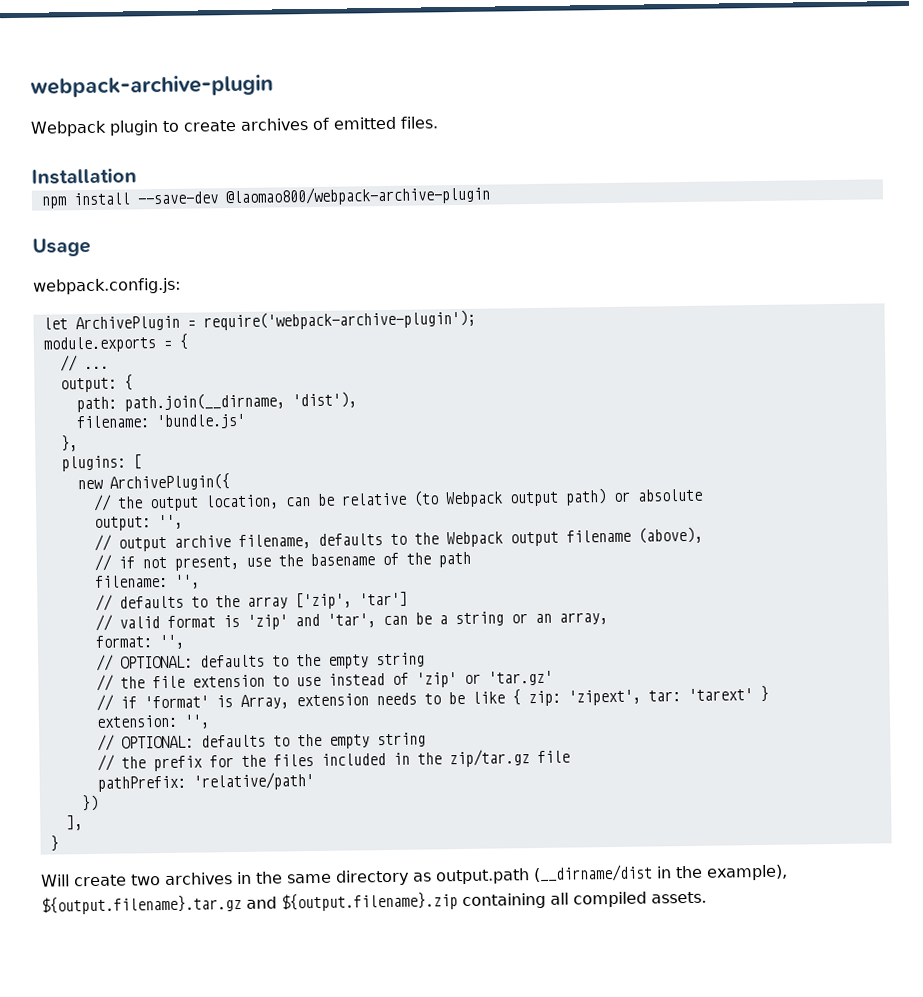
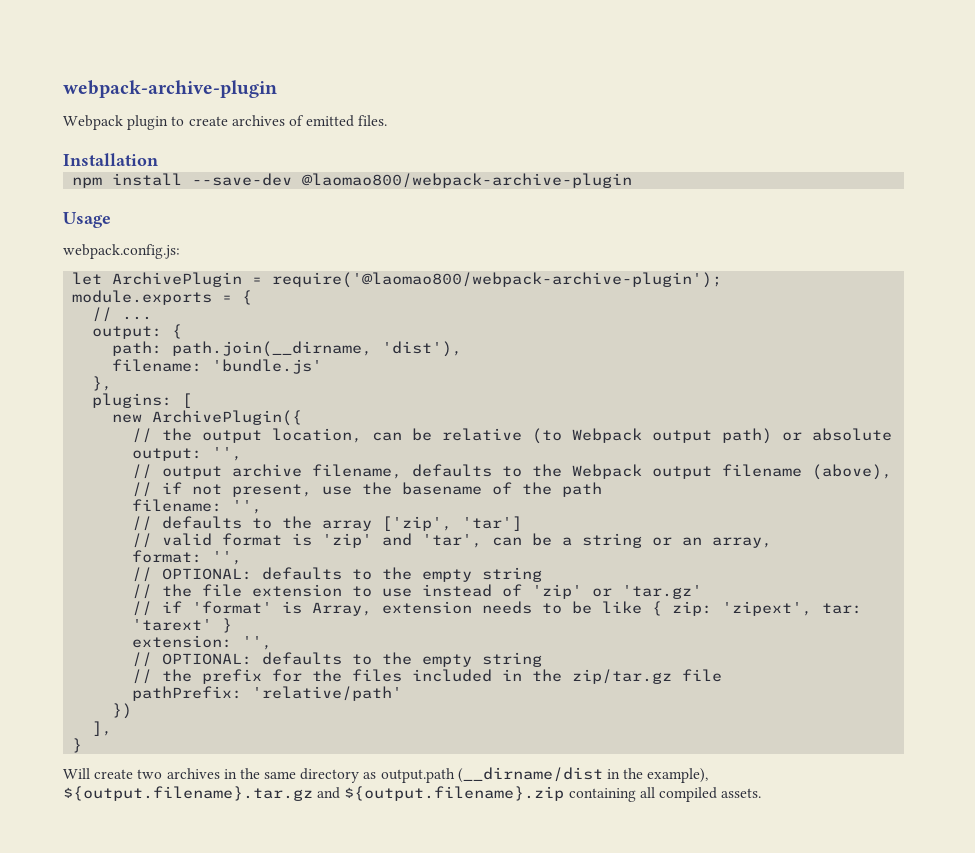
- let ArchivePlugin = require('webpack-archive-plugin');
+ let ArchivePlugin = require('@laomao800/webpack-archive-plugin');

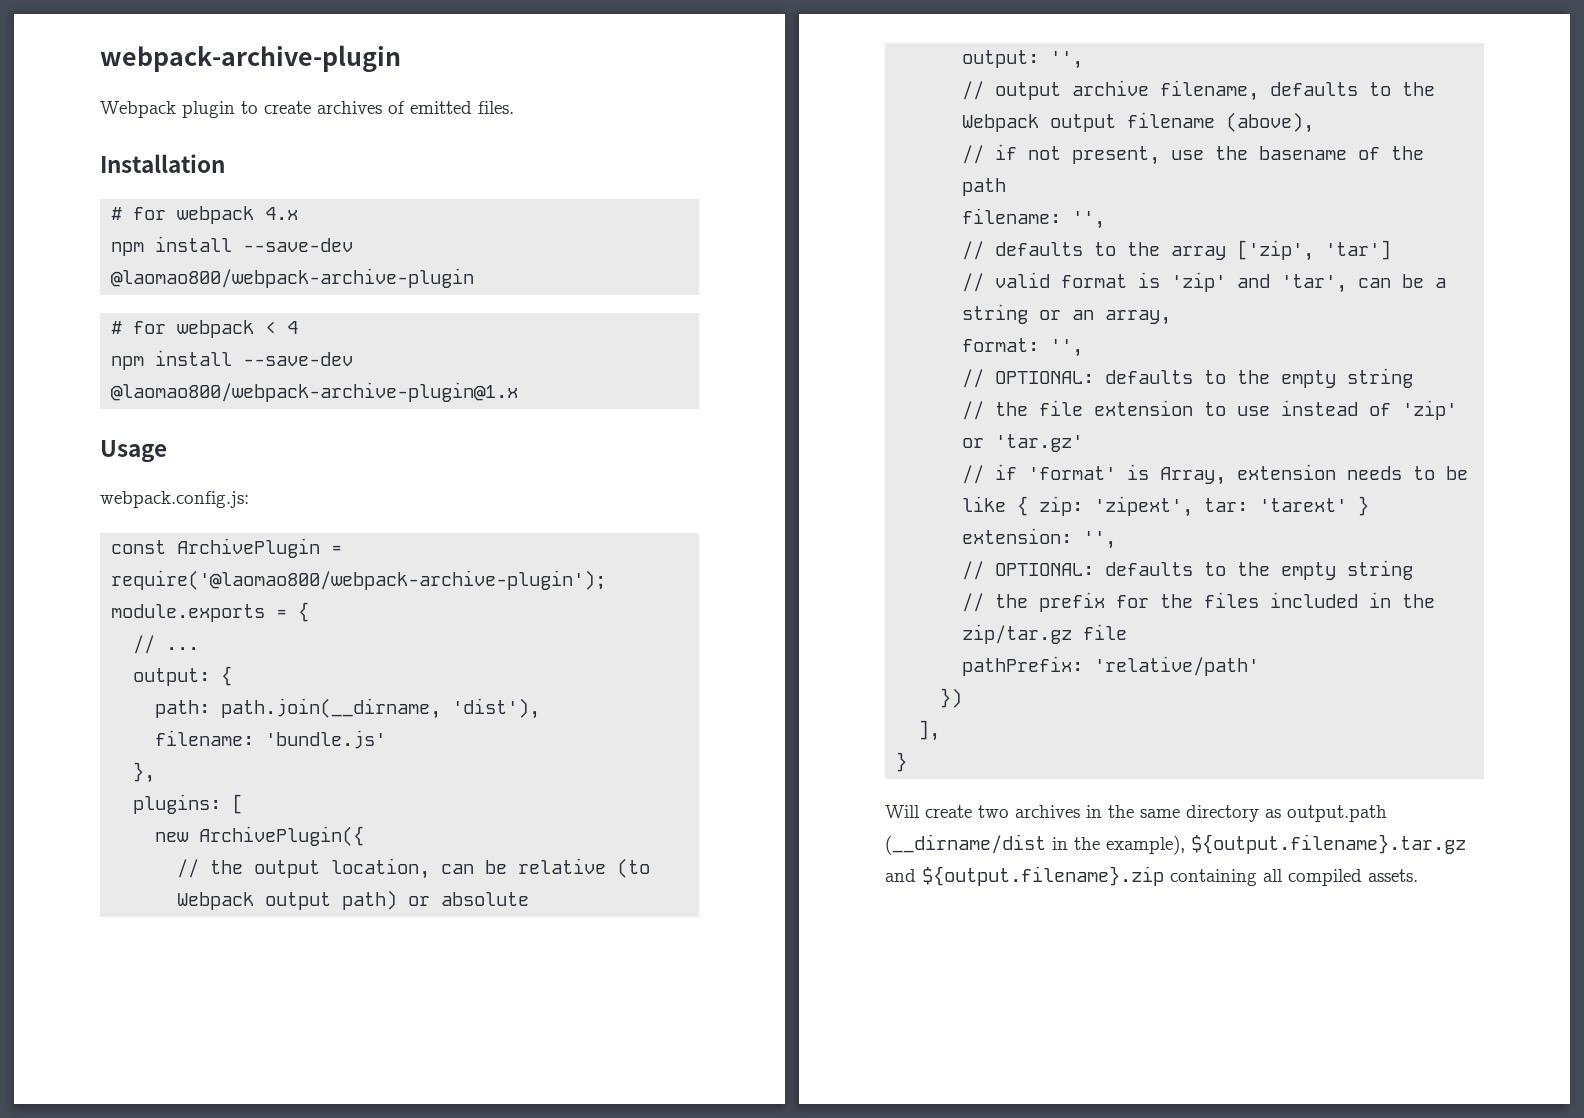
+ # for webpack 4.x
+ # for webpack < 4
+ npm install --save-dev @laomao800/webpack-archive-plugin@1.x
- let ArchivePlugin = require('@laomao800/webpack-archive-plugin');
+ const ArchivePlugin = require('@laomao800/webpack-archive-plugin');

